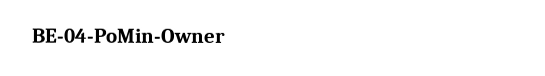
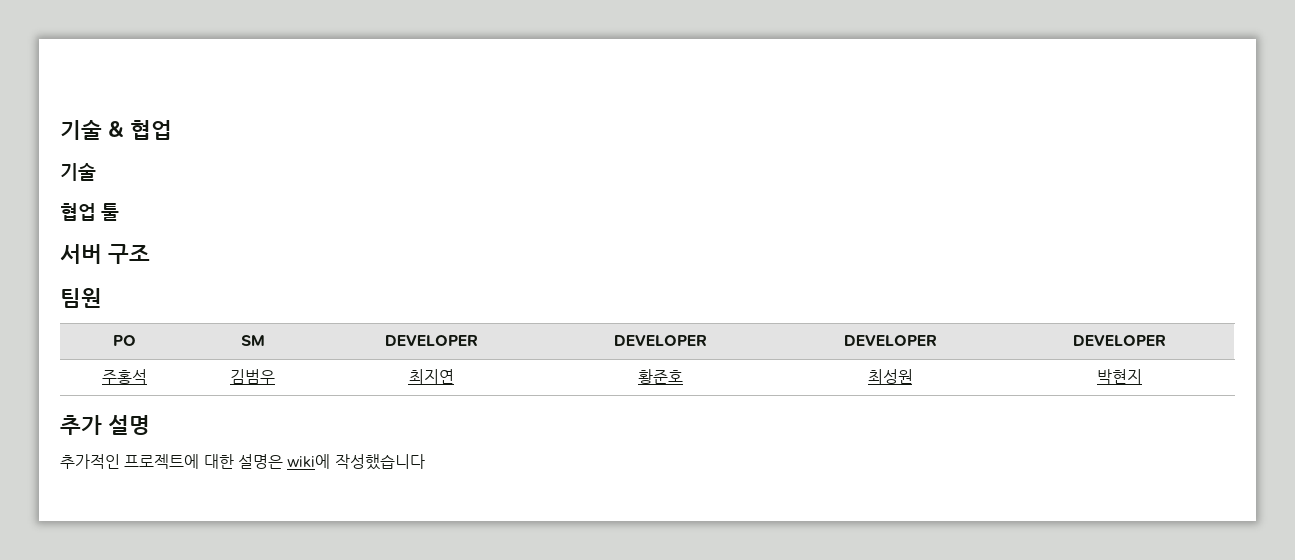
- BE-04-PoMin-Owner
+ 기술 & 협업
+ 기술
+ 협업 툴
+ 서버 구조
+ 팀원
+ PO | SM | DEVELOPER | DEVELOPER | DEVELOPER | DEVELOPER
+ 주홍석 | 김범우 | 최지연 | 황준호 | 최성원 | 박현지
+ 추가 설명
+ 추가적인 프로젝트에 대한 설명은 wiki에 작성했습니다

